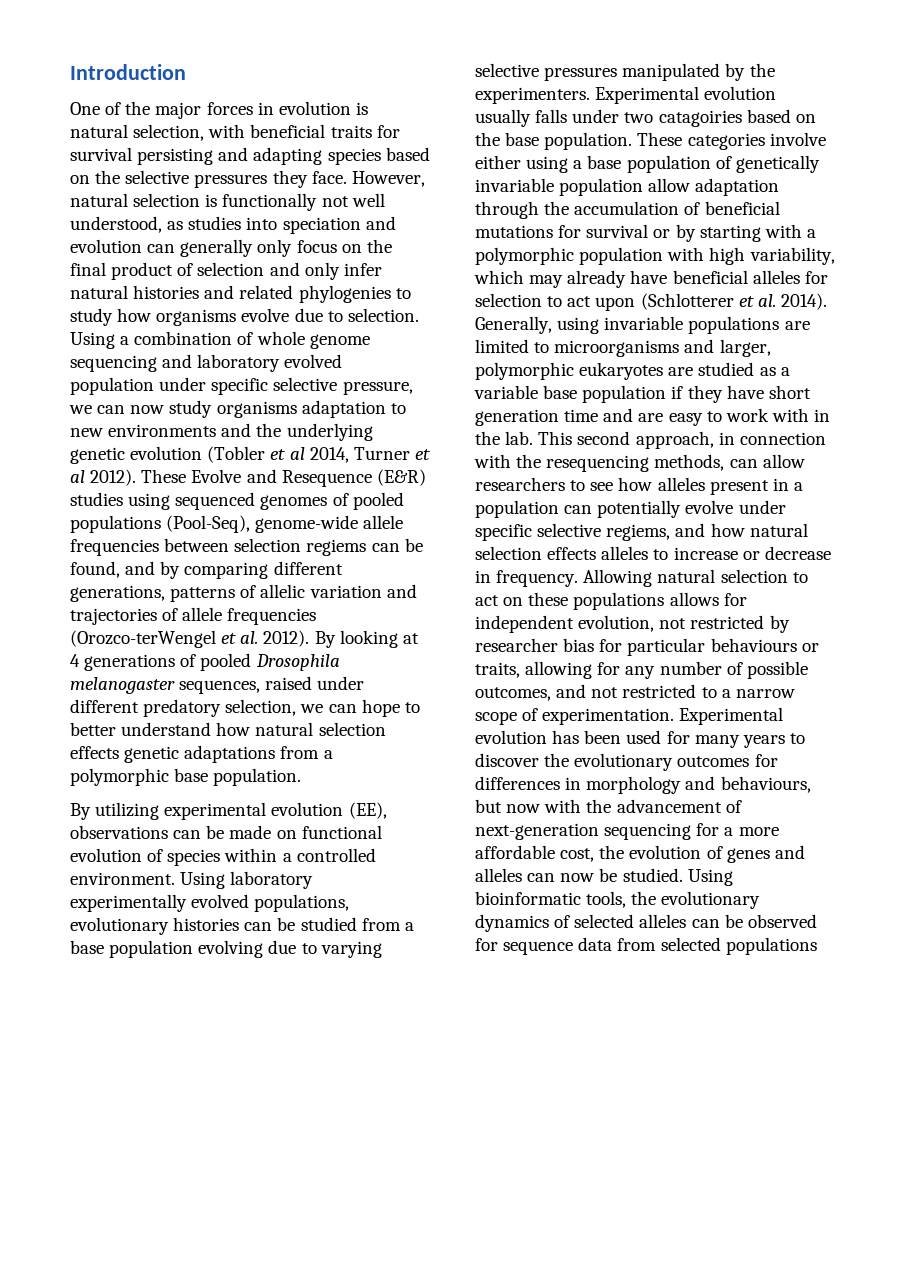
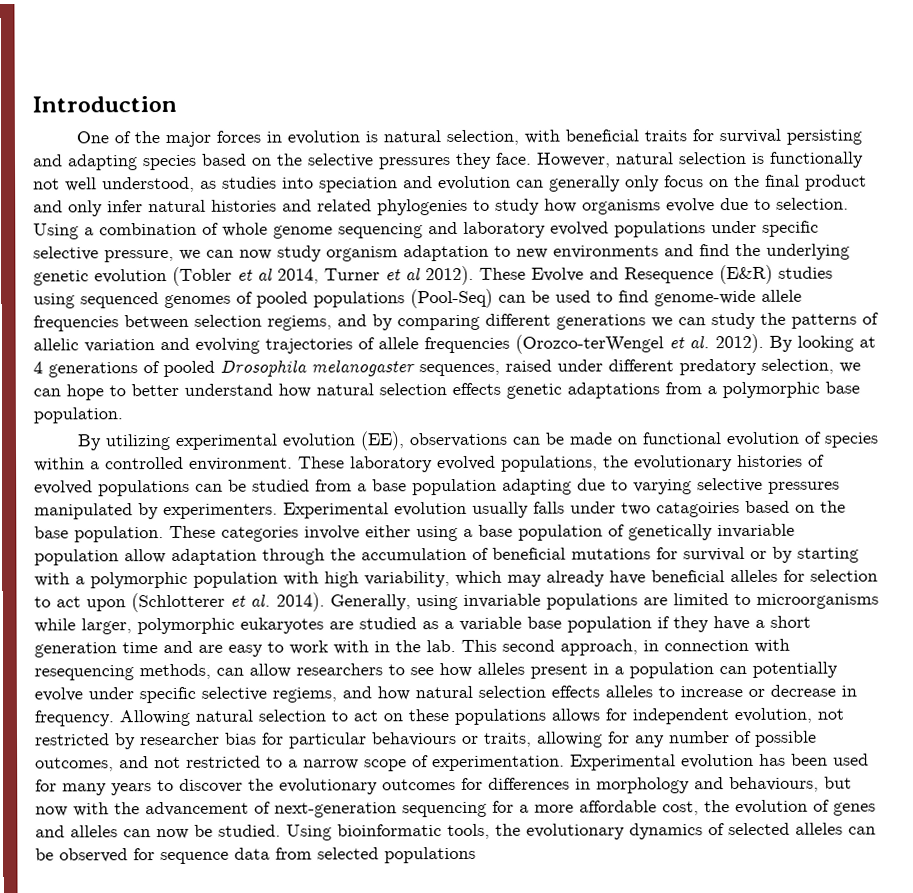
- However, natural selection is functionally not well understood, as studies into speciation and evolution can generally only focus on the final product of selection and only infer natural histories and related phylogenies to study how organisms evolve due to selection.
+ However, natural selection is functionally not well understood, as studies into speciation and evolution can generally only focus on the final product and only infer natural histories and related phylogenies to study how organisms evolve due to selection.
- Using a combination of whole genome sequencing and laboratory evolved population under specific selective pressure, we can now study organisms adaptation to new environments and the underlying genetic evolution (Tobler et al 2014, Turner et al 2012).
+ Using a combination of whole genome sequencing and laboratory evolved populations under specific selective pressure, we can now study organism adaptation to new environments and find the underlying genetic evolution (Tobler et al 2014, Turner et al 2012).
- These Evolve and Resequence (E&R) studies using sequenced genomes of pooled populations (Pool-Seq), genome-wide allele frequencies between selection regiems can be found, and by comparing different generations, patterns of allelic variation and trajectories of allele frequencies (Orozco-terWengel et al. 2012).
+ These Evolve and Resequence (E&R) studies using sequenced genomes of pooled populations (Pool-Seq) can be used to find genome-wide allele frequencies between selection regiems, and by comparing different generations we can study the patterns of allelic variation and evolving trajectories of allele frequencies (Orozco-terWengel et al. 2012).
- Using laboratory experimentally evolved populations, evolutionary histories can be studied from a base population evolving due to varying selective pressures manipulated by the experimenters.
+ These laboratory evolved populations, the evolutionary histories of evolved populations can be studied from a base population adapting due to varying selective pressures manipulated by experimenters.
- Generally, using invariable populations are limited to microorganisms and larger, polymorphic eukaryotes are studied as a variable base population if they have short generation time and are easy to work with in the lab.
+ Generally, using invariable populations are limited to microorganisms while larger, polymorphic eukaryotes are studied as a variable base population if they have a short generation time and are easy to work with in the lab.
- This second approach, in connection with the resequencing methods, can allow researchers to see how alleles present in a population can potentially evolve under specific selective regiems, and how natural selection effects alleles to increase or decrease in frequency.
+ This second approach, in connection with resequencing methods, can allow researchers to see how alleles present in a population can potentially evolve under specific selective regiems, and how natural selection effects alleles to increase or decrease in frequency.

